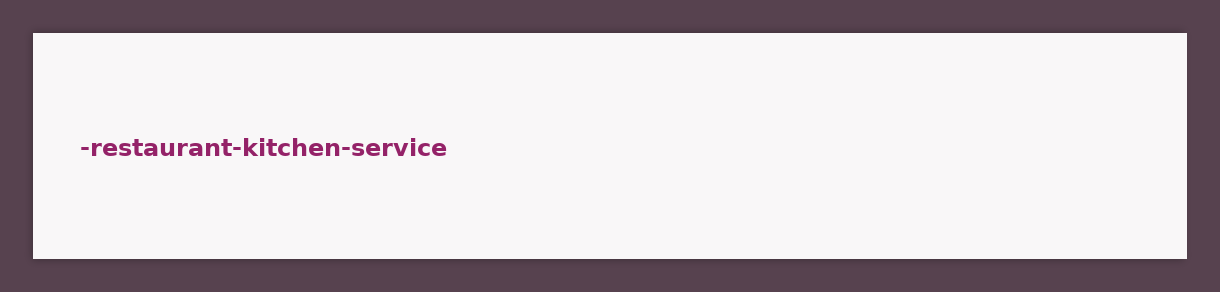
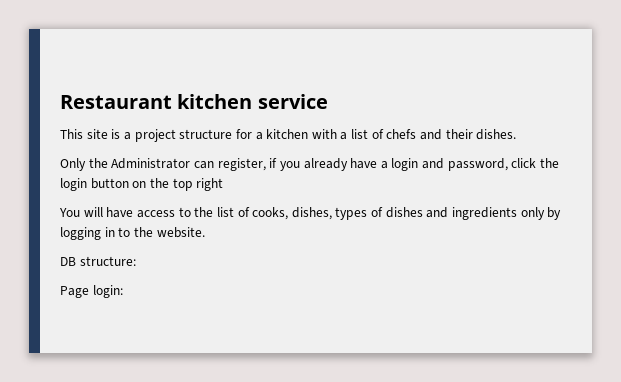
- -restaurant-kitchen-service
+ Restaurant kitchen service
+ This site is a project structure for a kitchen with a list of chefs and their dishes.
+ Only the Administrator can register, if you already have a login and password, click the login button on the top right
+ You will have access to the list of cooks, dishes, types of dishes and ingredients only by logging in to the website.
+ DB structure:
+ Page login:

